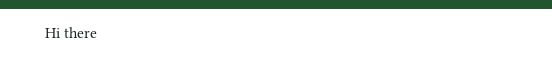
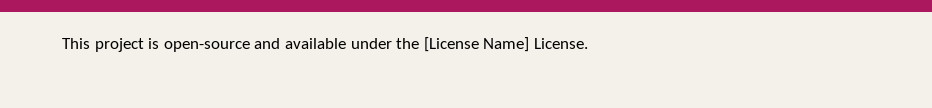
- Hi there
+ This project is open-source and available under the [License Name] License.

